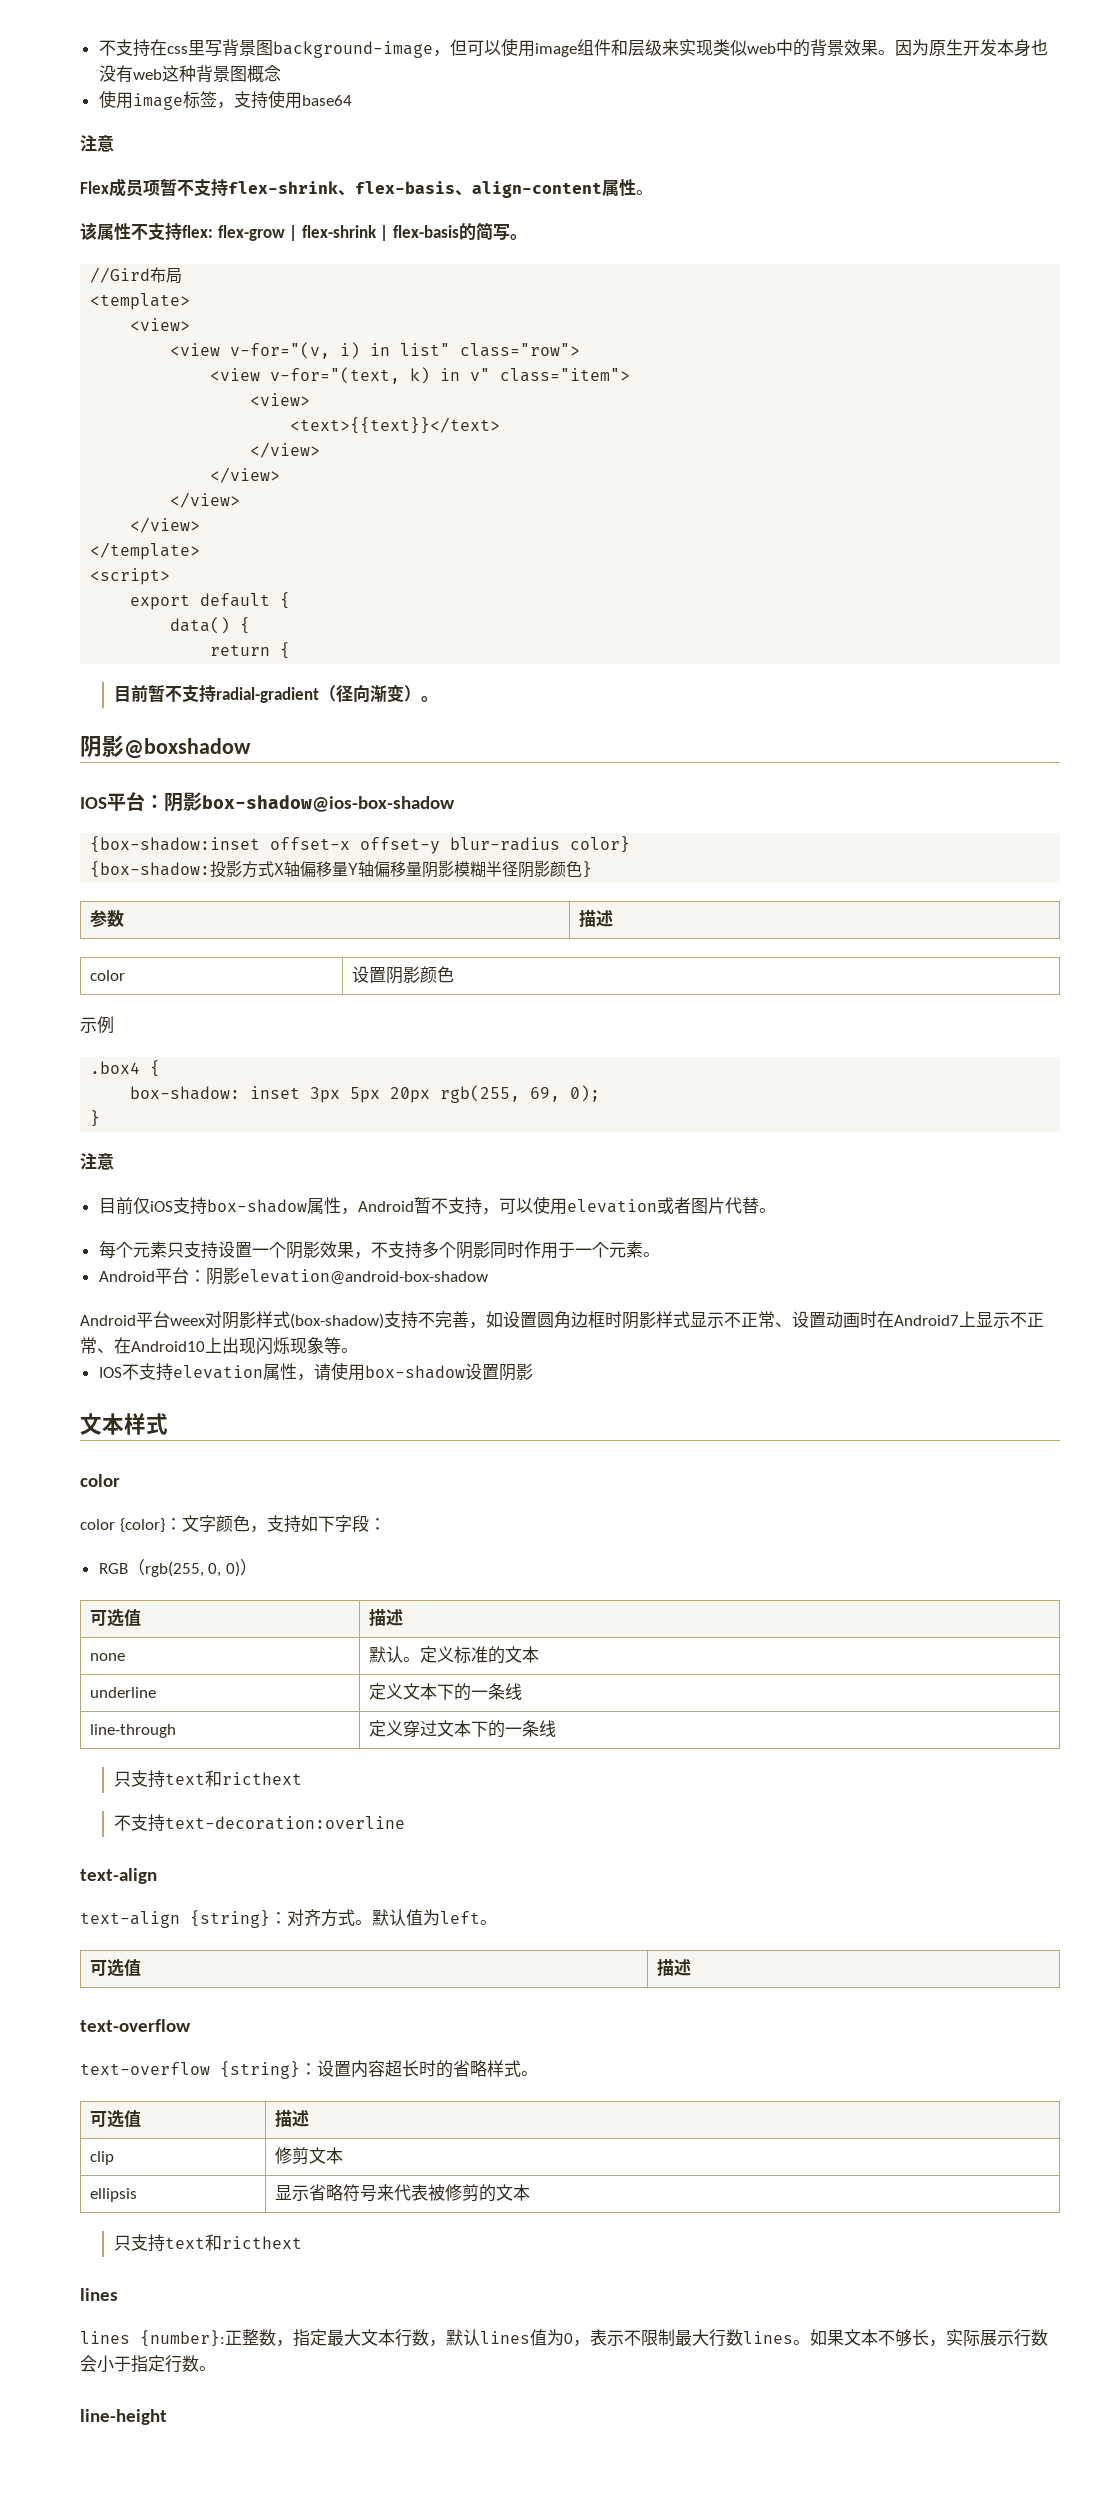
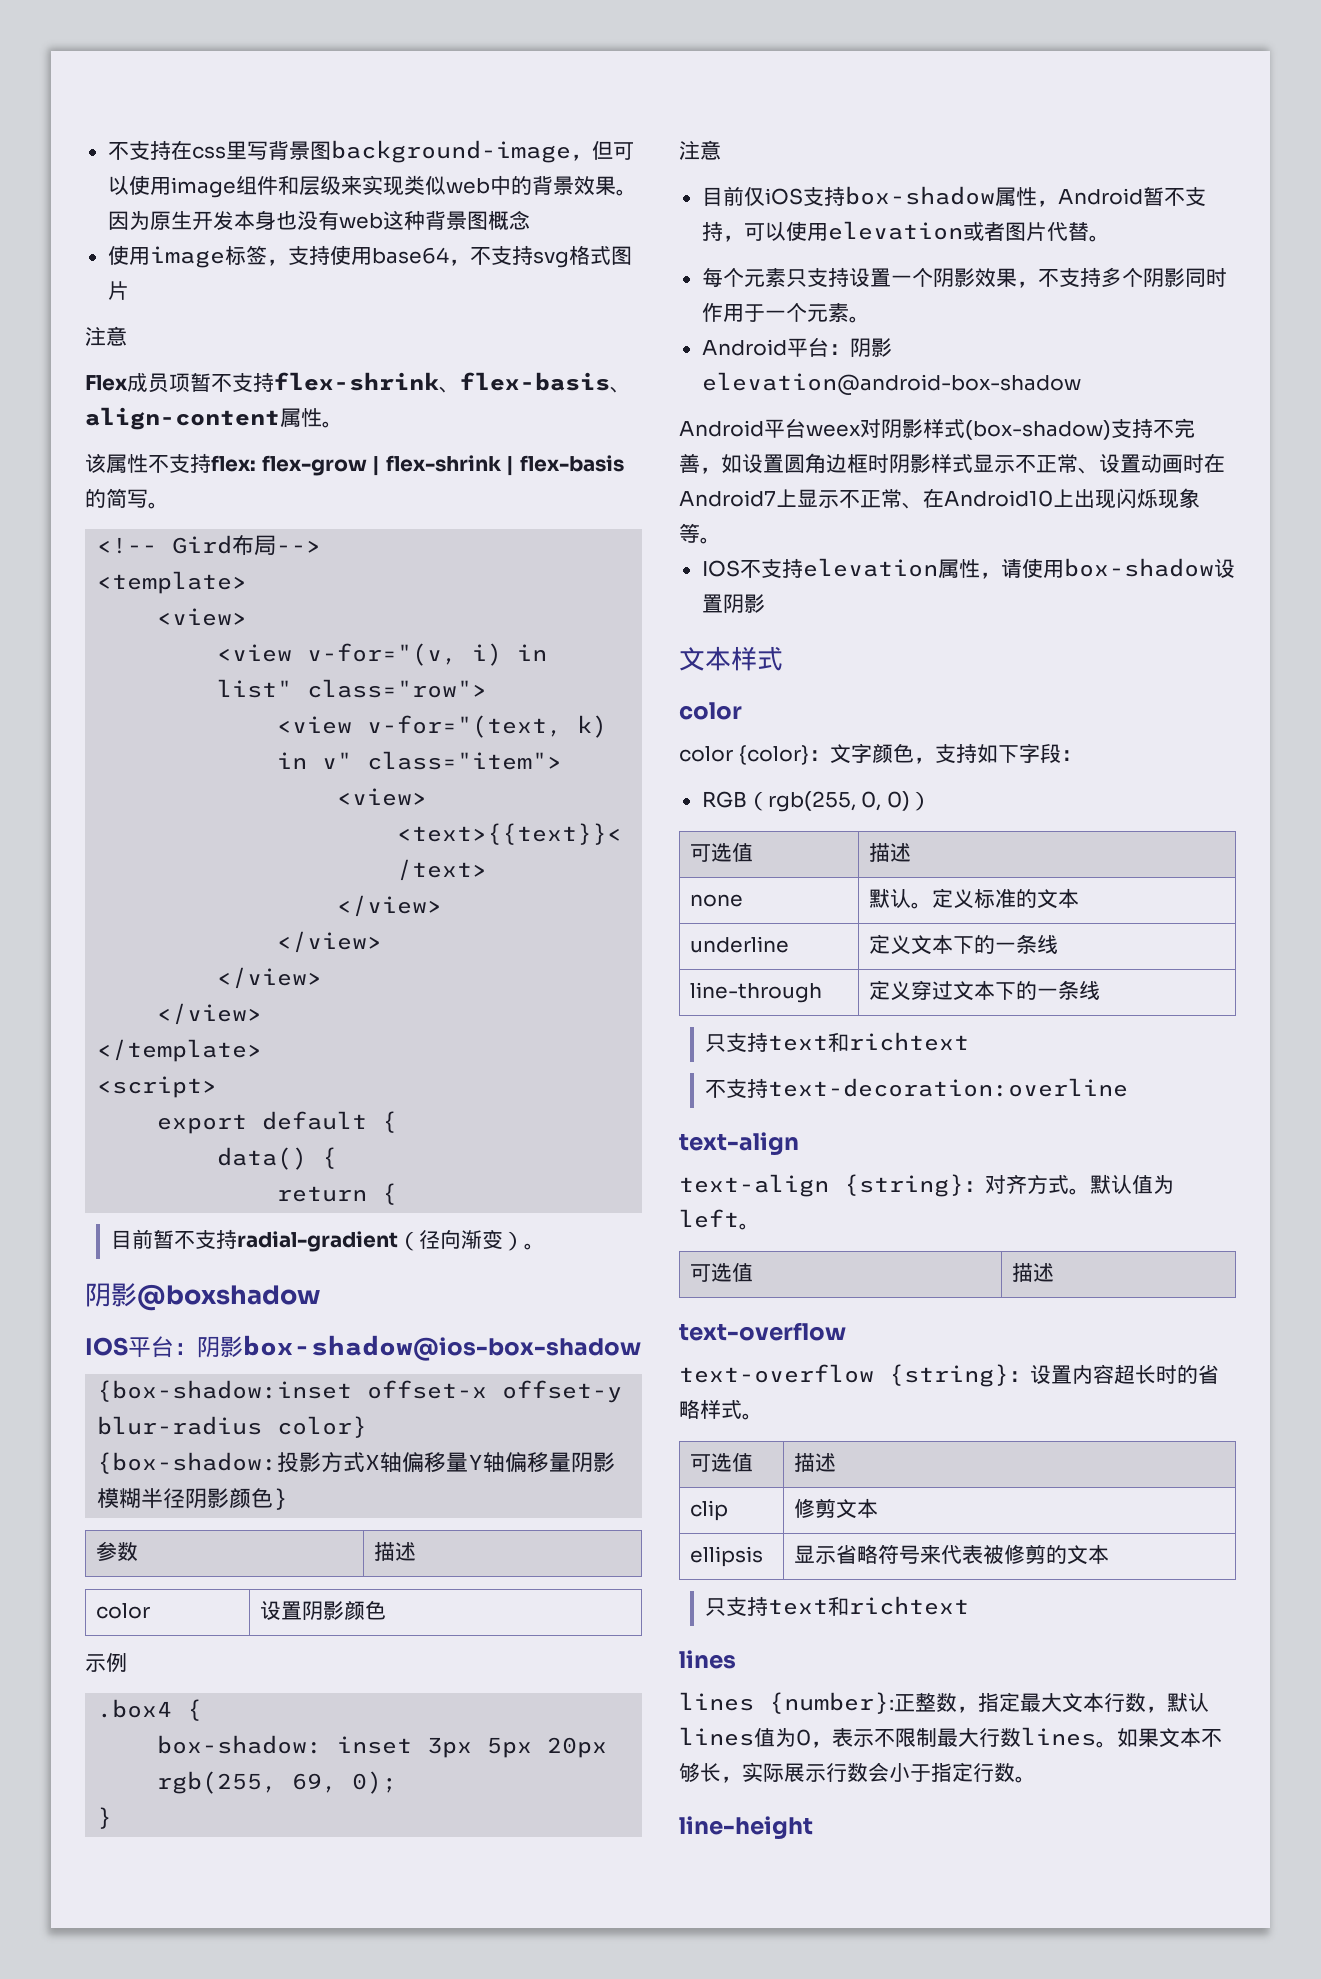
- 使用image标签，支持使用base64
+ 使用image标签，支持使用base64，不支持svg格式图片
- //Gird布局
+ <!-- Gird布局-->
  line-through | 定义穿过文本下的一条线
- 只支持text和ricthext
+ 只支持text和richtext
  ellipsis | 显示省略符号来代表被修剪的文本
- 只支持text和ricthext
+ 只支持text和richtext

